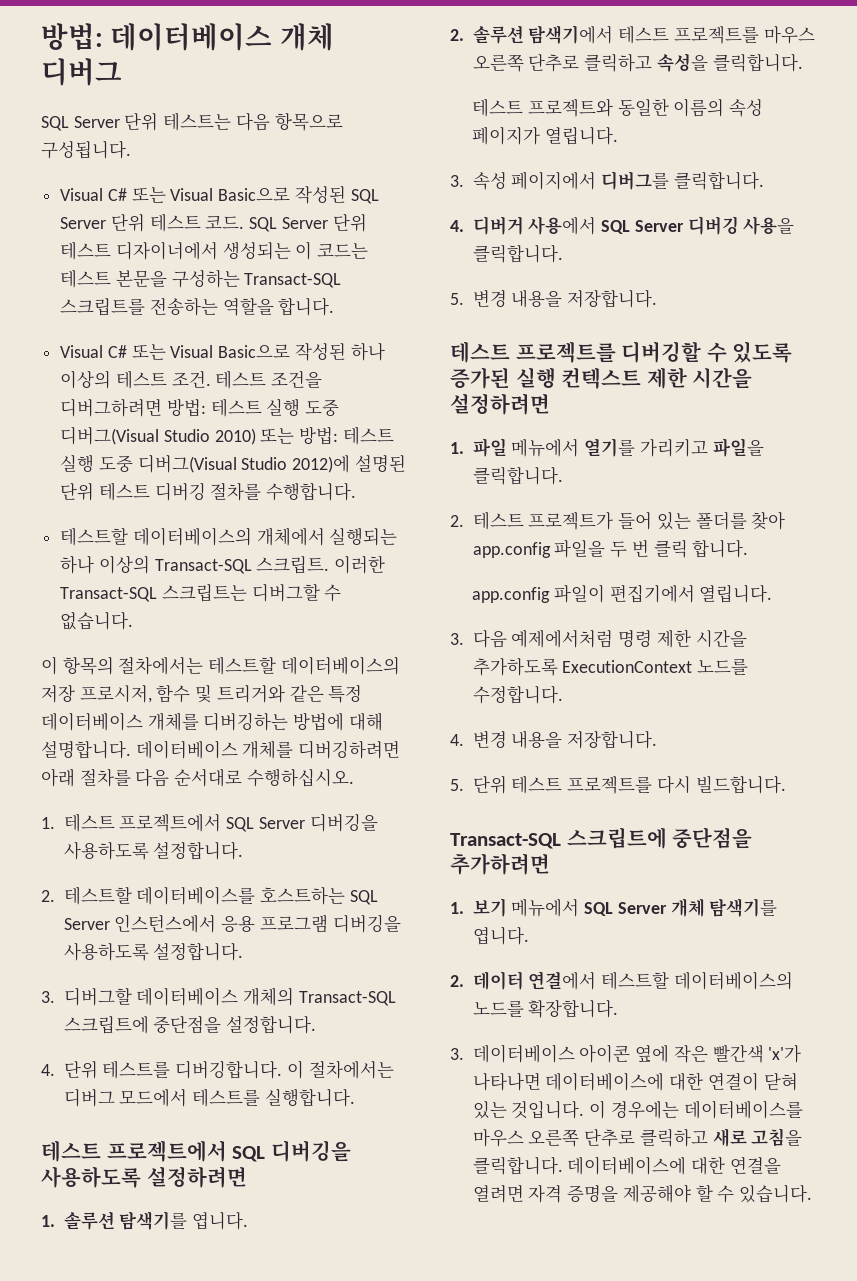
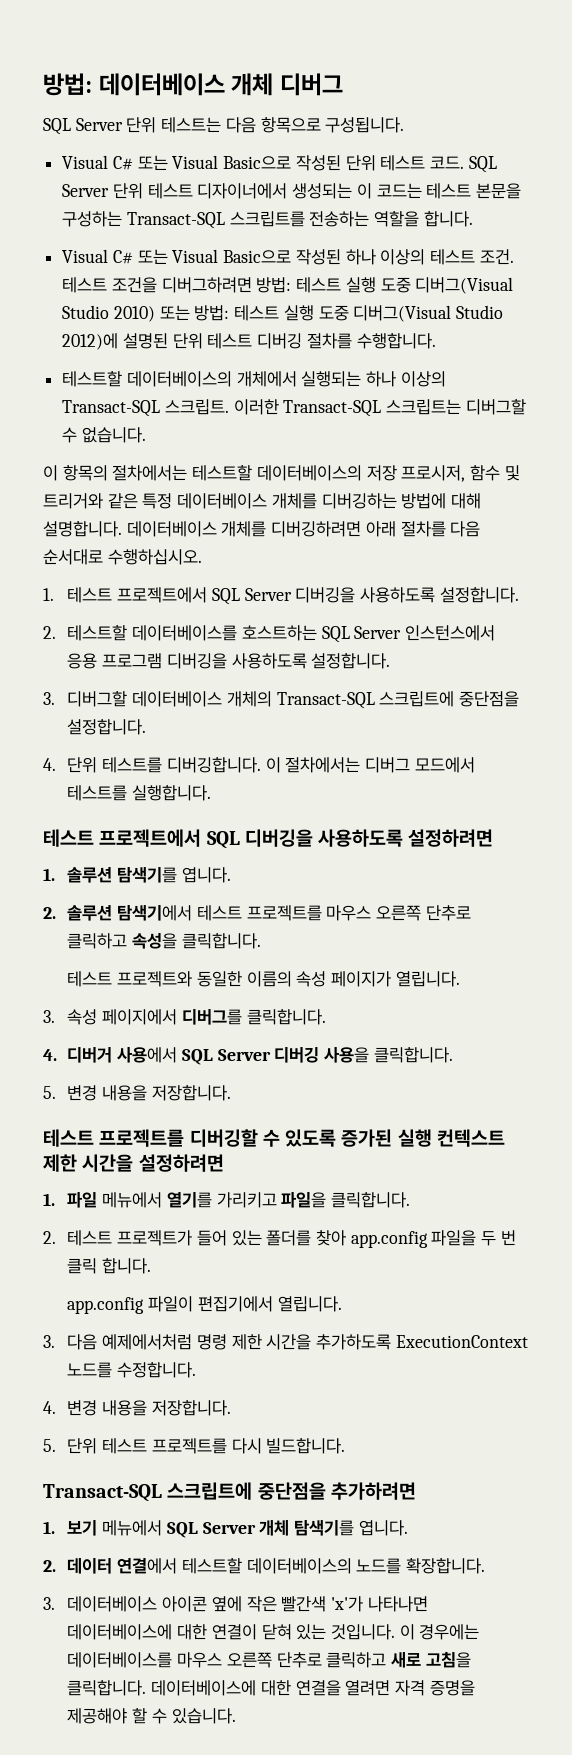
- Visual C# 또는 Visual Basic으로 작성된 SQL Server 단위 테스트 코드.
+ Visual C# 또는 Visual Basic으로 작성된 단위 테스트 코드.

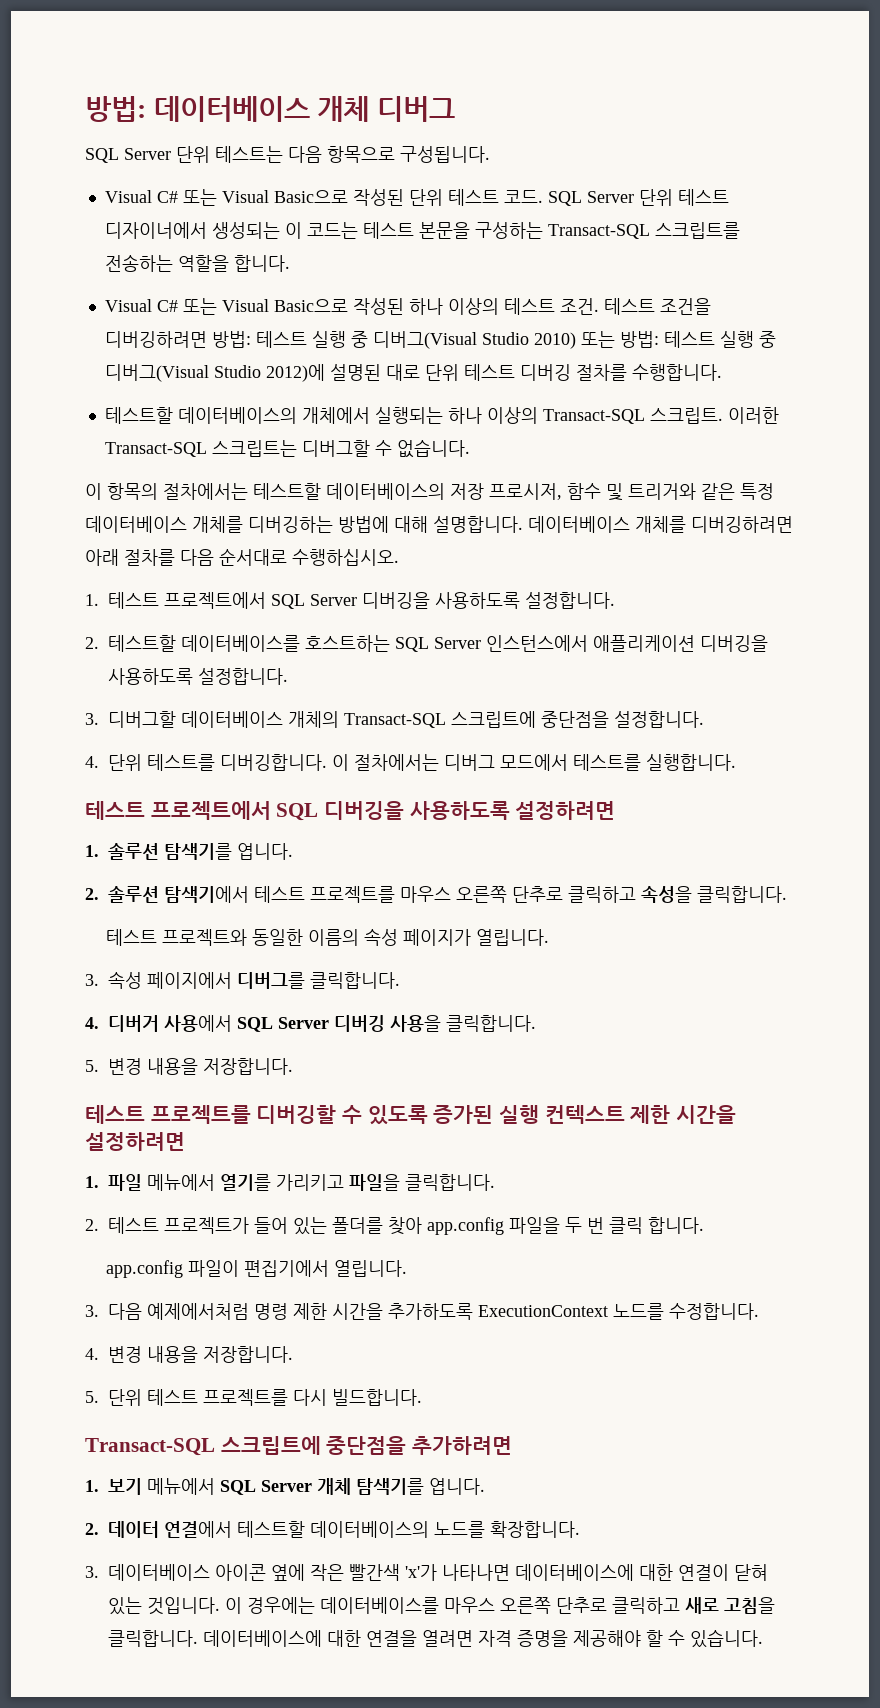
- 테스트 조건을 디버그하려면 방법: 테스트 실행 도중 디버그(Visual Studio 2010) 또는 방법: 테스트 실행 도중 디버그(Visual Studio 2012)에 설명된 단위 테스트 디버깅 절차를 수행합니다.
+ 테스트 조건을 디버깅하려면 방법: 테스트 실행 중 디버그(Visual Studio 2010) 또는 방법: 테스트 실행 중 디버그(Visual Studio 2012)에 설명된 대로 단위 테스트 디버깅 절차를 수행합니다.
- 2. 테스트할 데이터베이스를 호스트하는 SQL Server 인스턴스에서 응용 프로그램 디버깅을 사용하도록 설정합니다.
+ 2. 테스트할 데이터베이스를 호스트하는 SQL Server 인스턴스에서 애플리케이션 디버깅을 사용하도록 설정합니다.

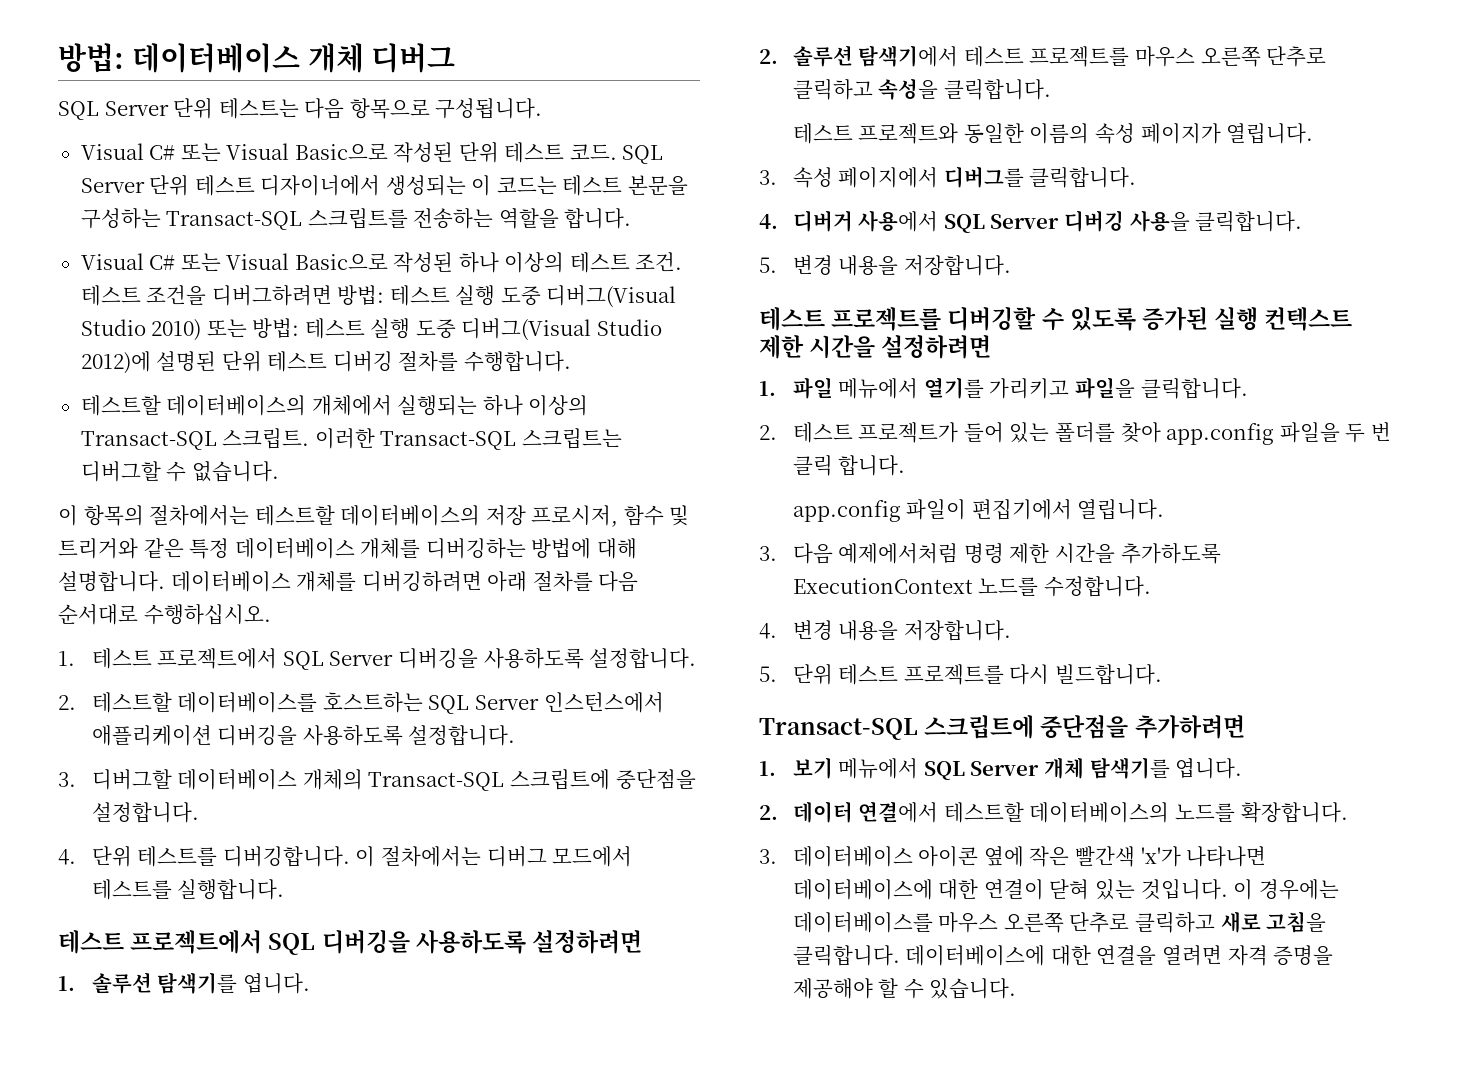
- 테스트 조건을 디버깅하려면 방법: 테스트 실행 중 디버그(Visual Studio 2010) 또는 방법: 테스트 실행 중 디버그(Visual Studio 2012)에 설명된 대로 단위 테스트 디버깅 절차를 수행합니다.
+ 테스트 조건을 디버그하려면 방법: 테스트 실행 도중 디버그(Visual Studio 2010) 또는 방법: 테스트 실행 도중 디버그(Visual Studio 2012)에 설명된 단위 테스트 디버깅 절차를 수행합니다.

